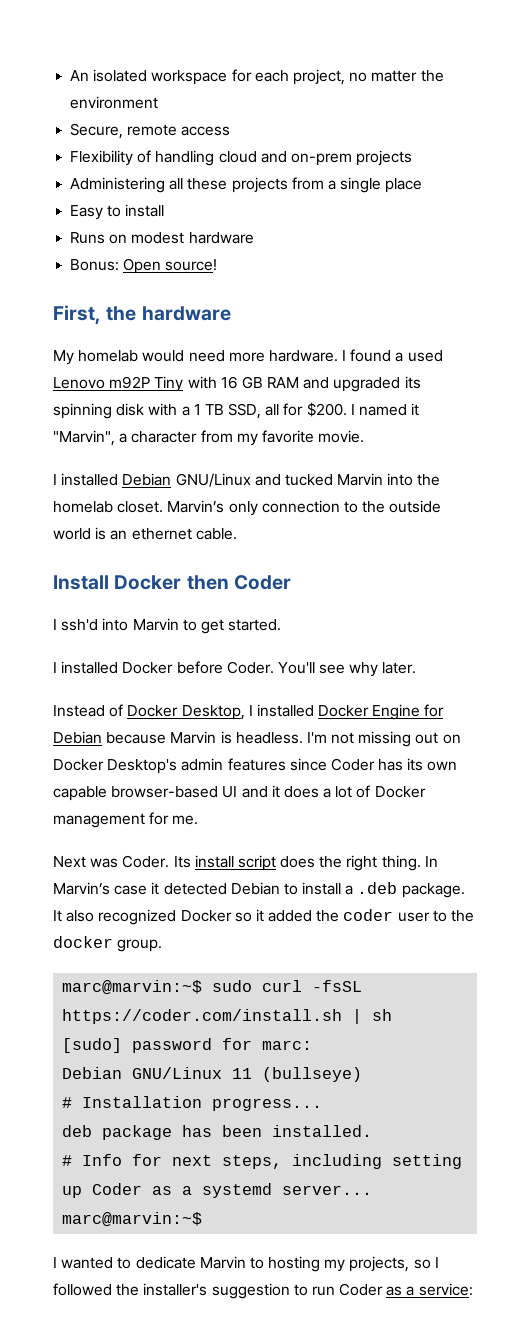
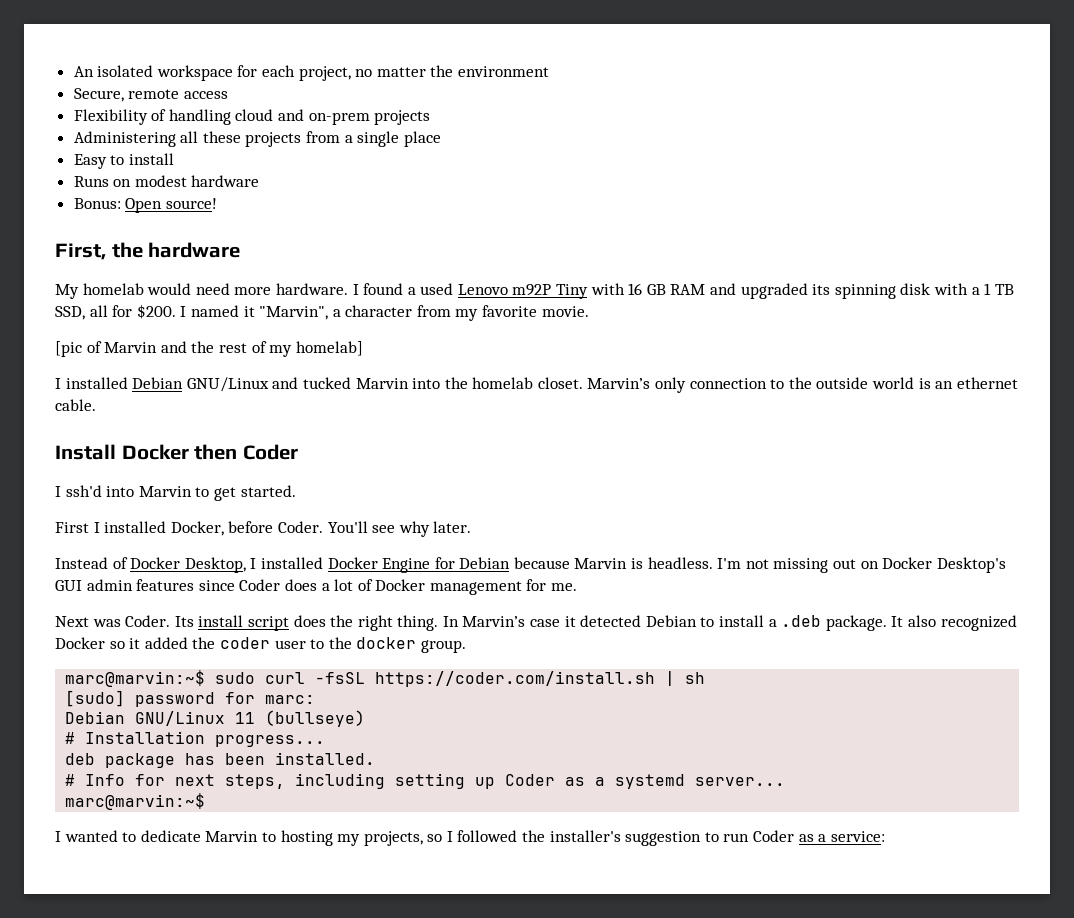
+ [pic of Marvin and the rest of my homelab]
- I installed Docker before Coder.
+ First I installed Docker, before Coder.
- I'm not missing out on Docker Desktop's admin features since Coder has its own capable browser-based UI and it does a lot of Docker management for me.
+ I'm not missing out on Docker Desktop's GUI admin features since Coder does a lot of Docker management for me.

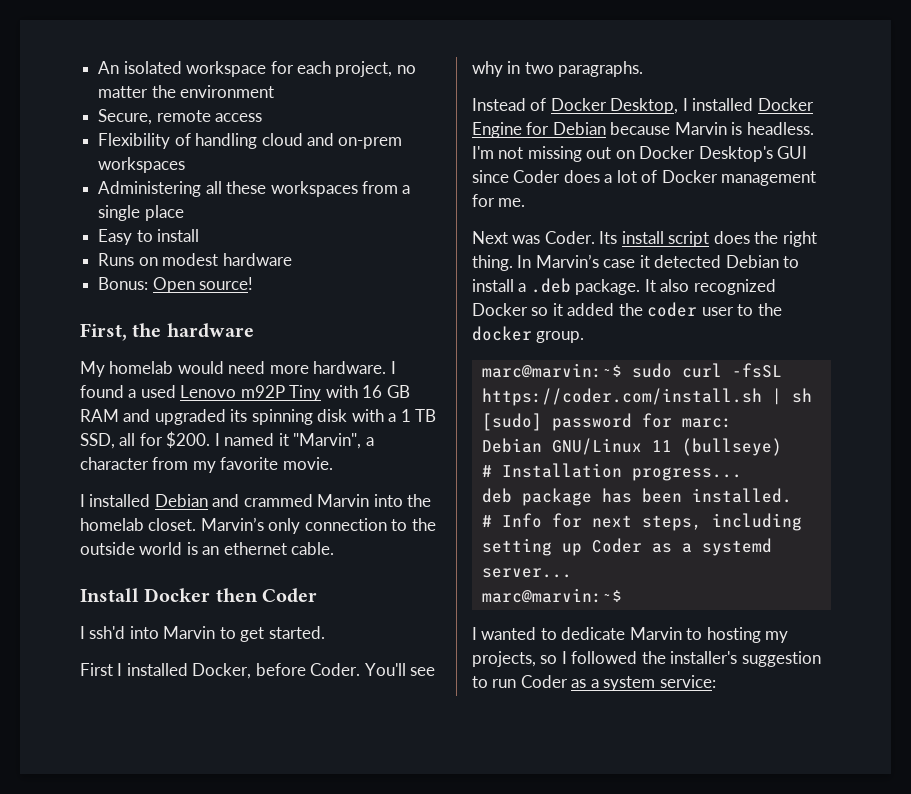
- Flexibility of handling cloud and on-prem projects
+ Flexibility of handling cloud and on-prem workspaces
- Administering all these projects from a single place
+ Administering all these workspaces from a single place
- [pic of Marvin and the rest of my homelab]
- I installed Debian GNU/Linux and tucked Marvin into the homelab closet.
+ I installed Debian and crammed Marvin into the homelab closet.
- You'll see why later.
+ You'll see why in two paragraphs.
- I'm not missing out on Docker Desktop's GUI admin features since Coder does a lot of Docker management for me.
+ I'm not missing out on Docker Desktop's GUI since Coder does a lot of Docker management for me.
- I wanted to dedicate Marvin to hosting my projects, so I followed the installer's suggestion to run Coder as a service:
+ I wanted to dedicate Marvin to hosting my projects, so I followed the installer's suggestion to run Coder as a system service:

